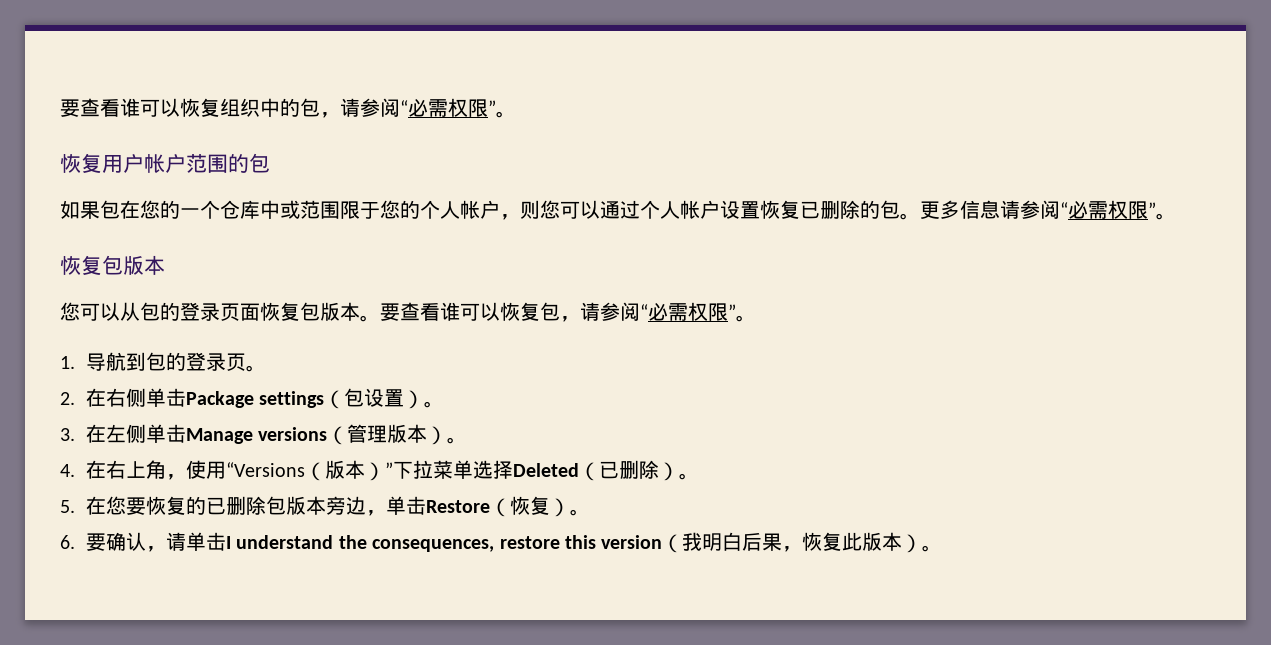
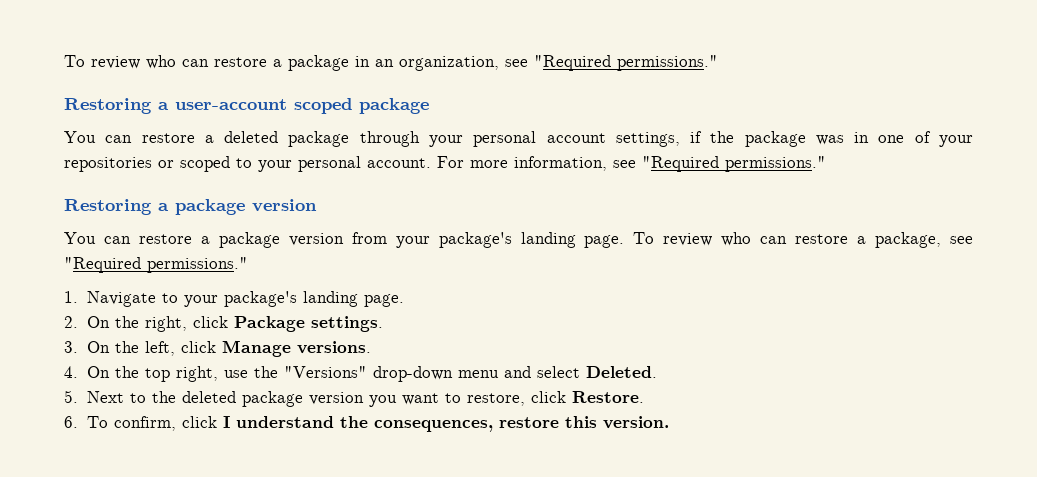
- 要查看谁可以恢复组织中的包，请参阅“必需权限”。
- 恢复用户帐户范围的包
- 如果包在您的一个仓库中或范围限于您的个人帐户，则您可以通过个人帐户设置恢复已删除的包。更多信息请参阅“必需权限”。
- 恢复包版本
- 您可以从包的登录页面恢复包版本。要查看谁可以恢复包，请参阅“必需权限”。
- 1.导航到包的登录页。
- 2.在右侧单击Package settings（包设置）。
- 3.在左侧单击Manage versions（管理版本）。
- 4.在右上角，使用“Versions（版本）”下拉菜单选择Deleted（已删除）。
- 5.在您要恢复的已删除包版本旁边，单击Restore（恢复）。
- 6.要确认，请单击I understand the consequences, restore this version（我明白后果，恢复此版本）。
+ To review who can restore a package in an organization, see "Required permissions."
+ Restoring a user-account scoped package
+ You can restore a deleted package through your personal account settings, if the package was in one of your repositories or scoped to your personal account. For more information, see "Required permissions."
+ Restoring a package version
+ You can restore a package version from your package's landing page. To review who can restore a package, see "Required permissions."
+ 1. Navigate to your package's landing page.
+ 2. On the right, click Package settings.
+ 3. On the left, click Manage versions.
+ 4. On the top right, use the "Versions" drop-down menu and select Deleted.
+ 5. Next to the deleted package version you want to restore, click Restore.
+ 6. To confirm, click I understand the consequences, restore this version.

